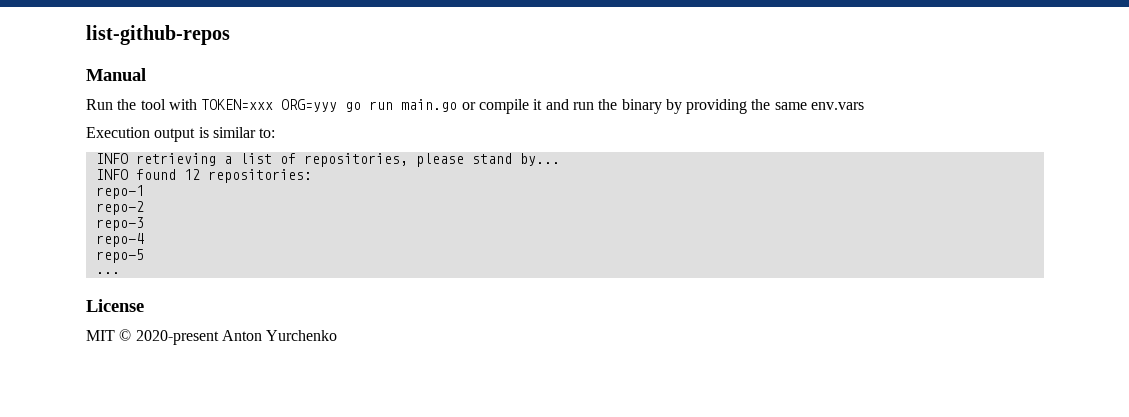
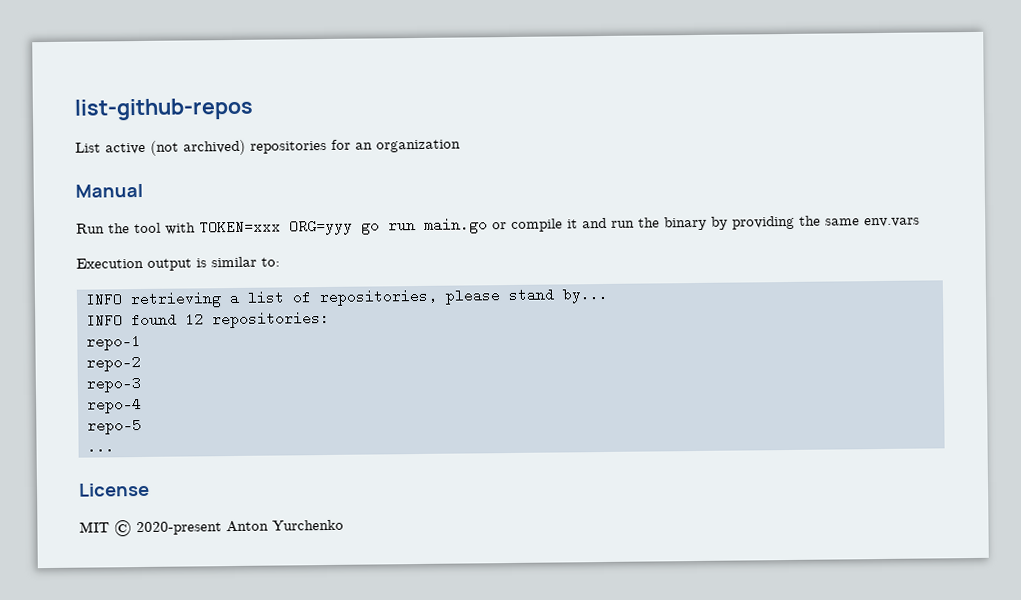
+ List active (not archived) repositories for an organization

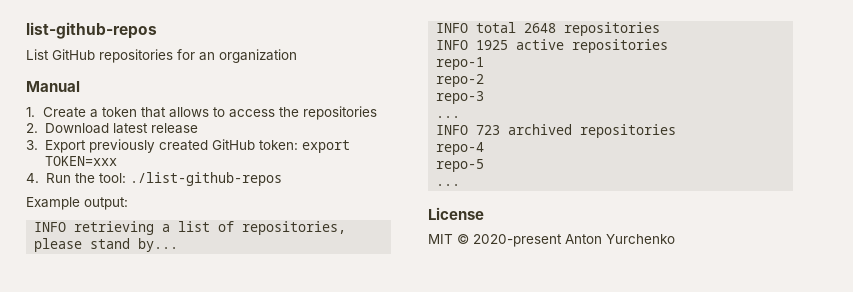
- List active (not archived) repositories for an organization
+ List GitHub repositories for an organization
- Run the tool with TOKEN=xxx ORG=yyy go run main.go or compile it and run the binary by providing the same env.vars
- Execution output is similar to:
+ 1. Create a token that allows to access the repositories
+ 2. Download latest release
+ 3. Export previously created GitHub token: export TOKEN=xxx
+ 4. Run the tool: ./list-github-repos
+ Example output:
- INFO found 12 repositories:
+ INFO total 2648 repositories
+ INFO 1925 active repositories
  repo-1
  repo-2
  repo-3
+ ...
+ INFO 723 archived repositories

